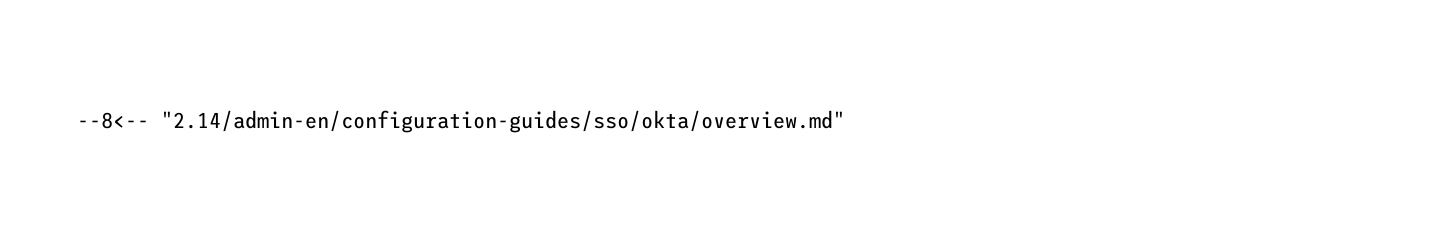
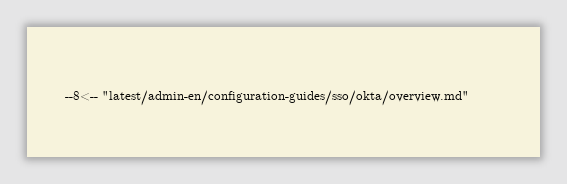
- --8<-- "2.14/admin-en/configuration-guides/sso/okta/overview.md"
+ --8<-- "latest/admin-en/configuration-guides/sso/okta/overview.md"

